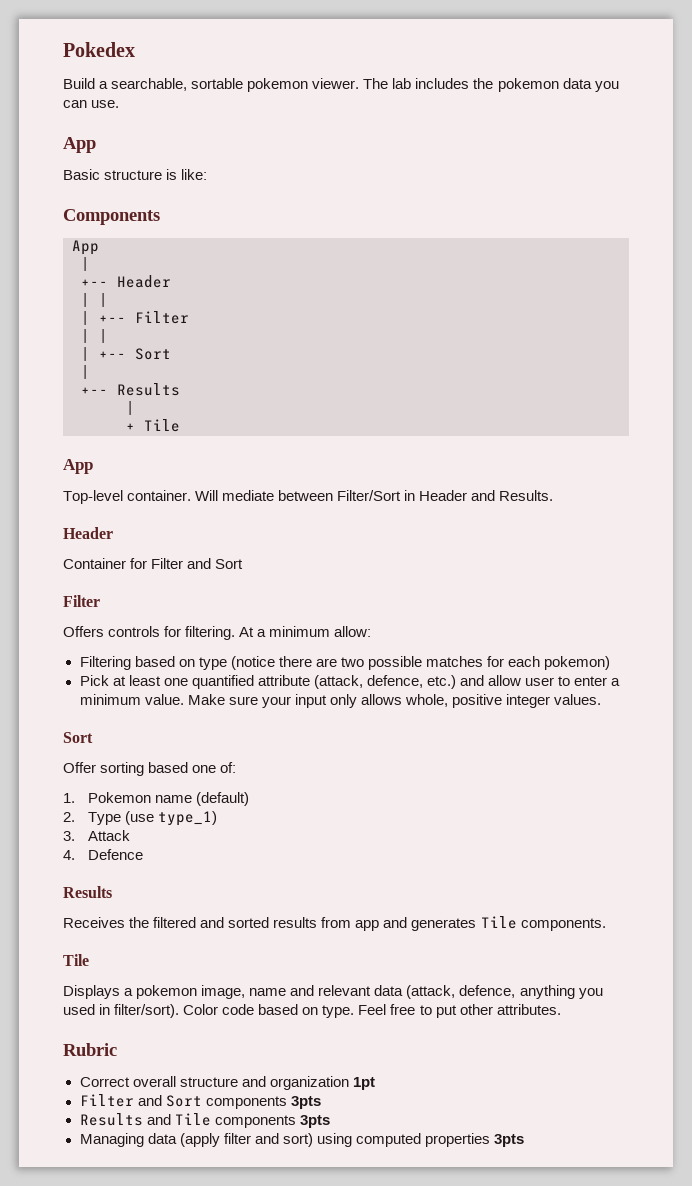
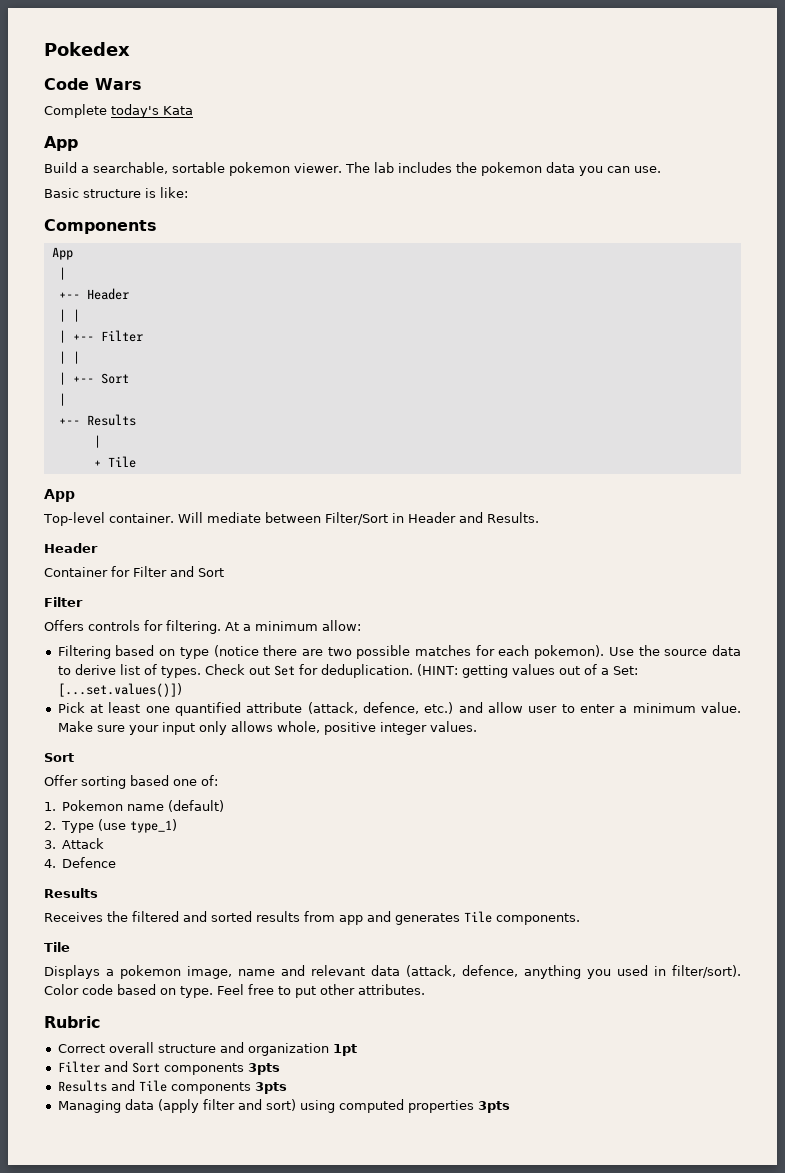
+ Code Wars
+ Complete today's Kata
+ App
  The lab includes the pokemon data you can use.
- App
- Filtering based on type (notice there are two possible matches for each pokemon)
+ Filtering based on type (notice there are two possible matches for each pokemon). Use the source data to derive list of types. Check out Set for deduplication. (HINT: getting values out of a Set: [...set.values()])

